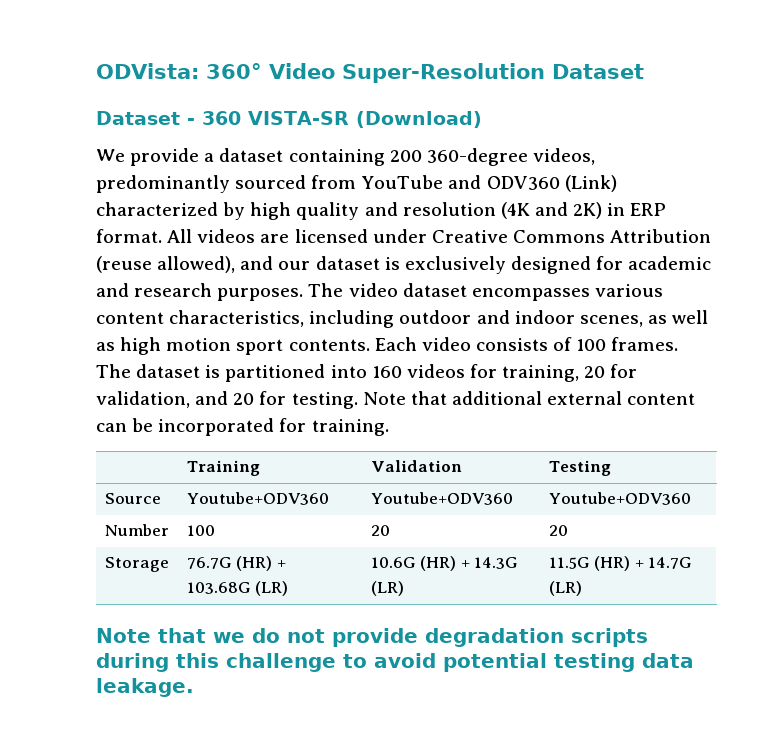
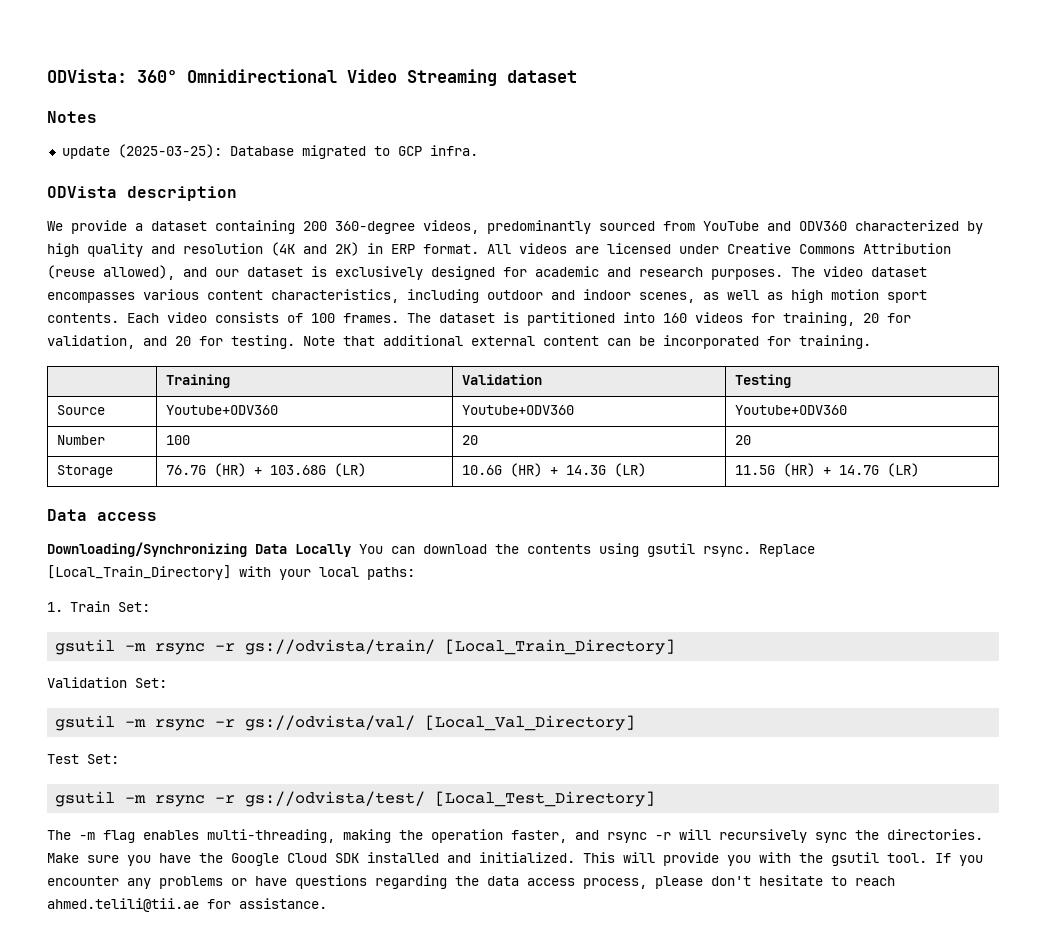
- ODVista: 360° Video Super-Resolution Dataset
- Dataset - 360 VISTA-SR (Download)
+ ODVista: 360° Omnidirectional Video Streaming dataset
+ Notes
+ update (2025-03-25): Database migrated to GCP infra.
+ ODVista description
- We provide a dataset containing 200 360-degree videos, predominantly sourced from YouTube and ODV360 (Link) characterized by high quality and resolution (4K and 2K) in ERP format.
+ We provide a dataset containing 200 360-degree videos, predominantly sourced from YouTube and ODV360 characterized by high quality and resolution (4K and 2K) in ERP format.
- Note that we do not provide degradation scripts during this challenge to avoid potential testing data leakage.
+ Data access
+ Downloading/Synchronizing Data Locally You can download the contents using gsutil rsync. Replace [Local_Train_Directory] with your local paths:
+ 1. Train Set:
+ gsutil -m rsync -r gs://odvista/train/ [Local_Train_Directory]
+ Validation Set:
+ gsutil -m rsync -r gs://odvista/val/ [Local_Val_Directory]
+ Test Set:
+ gsutil -m rsync -r gs://odvista/test/ [Local_Test_Directory]
+ The -m flag enables multi-threading, making the operation faster, and rsync -r will recursively sync the directories. Make sure you have the Google Cloud SDK installed and initialized. This will provide you with the gsutil tool. If you encounter any problems or have questions regarding the data access process, please don't hesitate to reach ahmed.telili@tii.ae for assistance.

